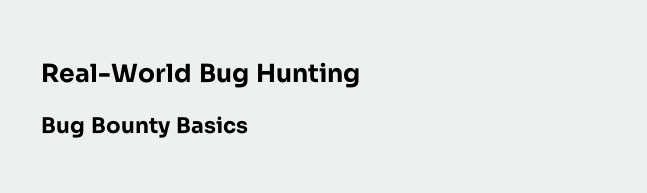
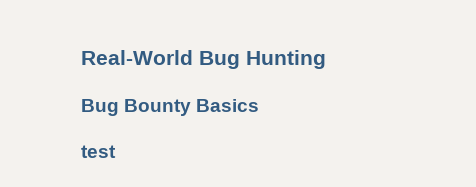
+ test

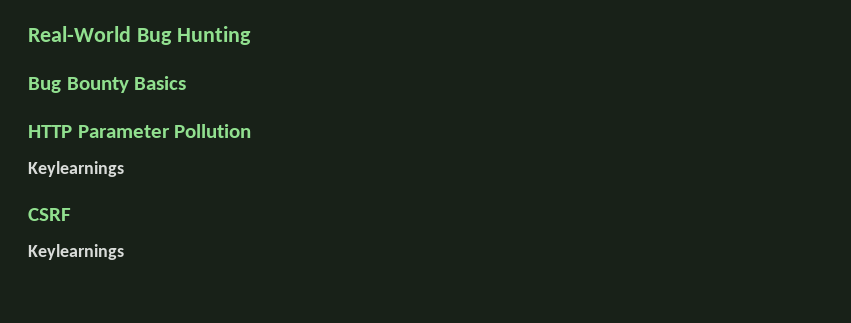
- test
+ HTTP Parameter Pollution
+ Keylearnings
+ CSRF
+ Keylearnings

